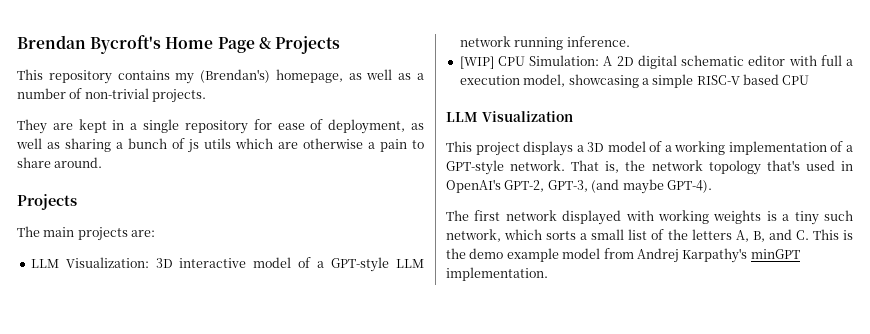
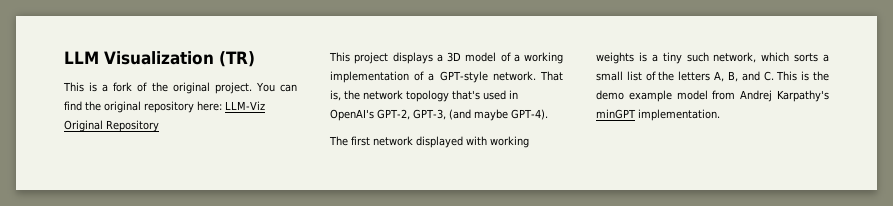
- Brendan Bycroft's Home Page & Projects
- This repository contains my (Brendan's) homepage, as well as a number of non-trivial projects.
- They are kept in a single repository for ease of deployment, as well as sharing a bunch of js utils which are otherwise a pain to share around.
- Projects
- The main projects are:
- LLM Visualization: 3D interactive model of a GPT-style LLM network running inference.
- [WIP] CPU Simulation: A 2D digital schematic editor with full a execution model, showcasing a simple RISC-V based CPU
- LLM Visualization
+ LLM Visualization (TR)
+ This is a fork of the original project. You can find the original repository here: LLM-Viz Original Repository

